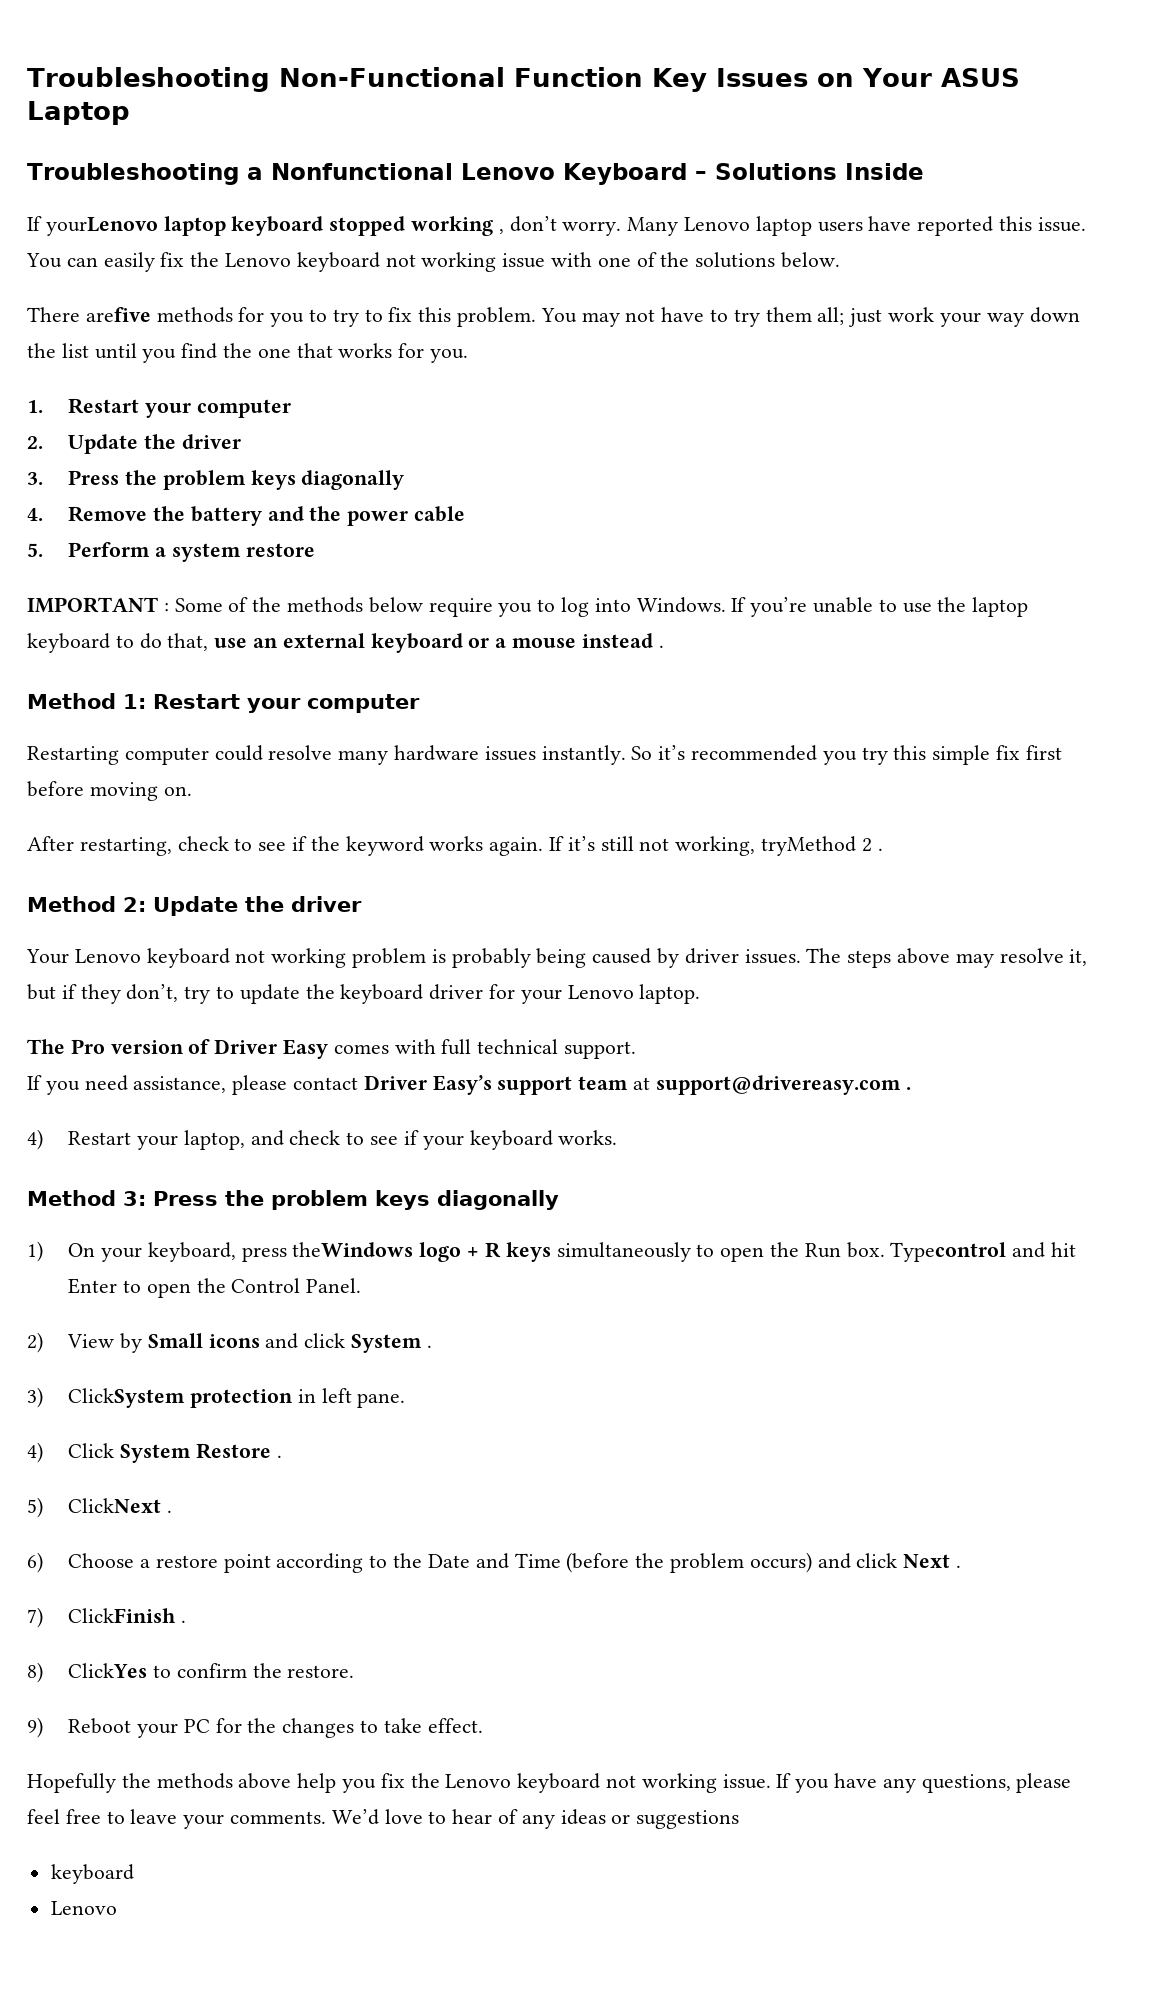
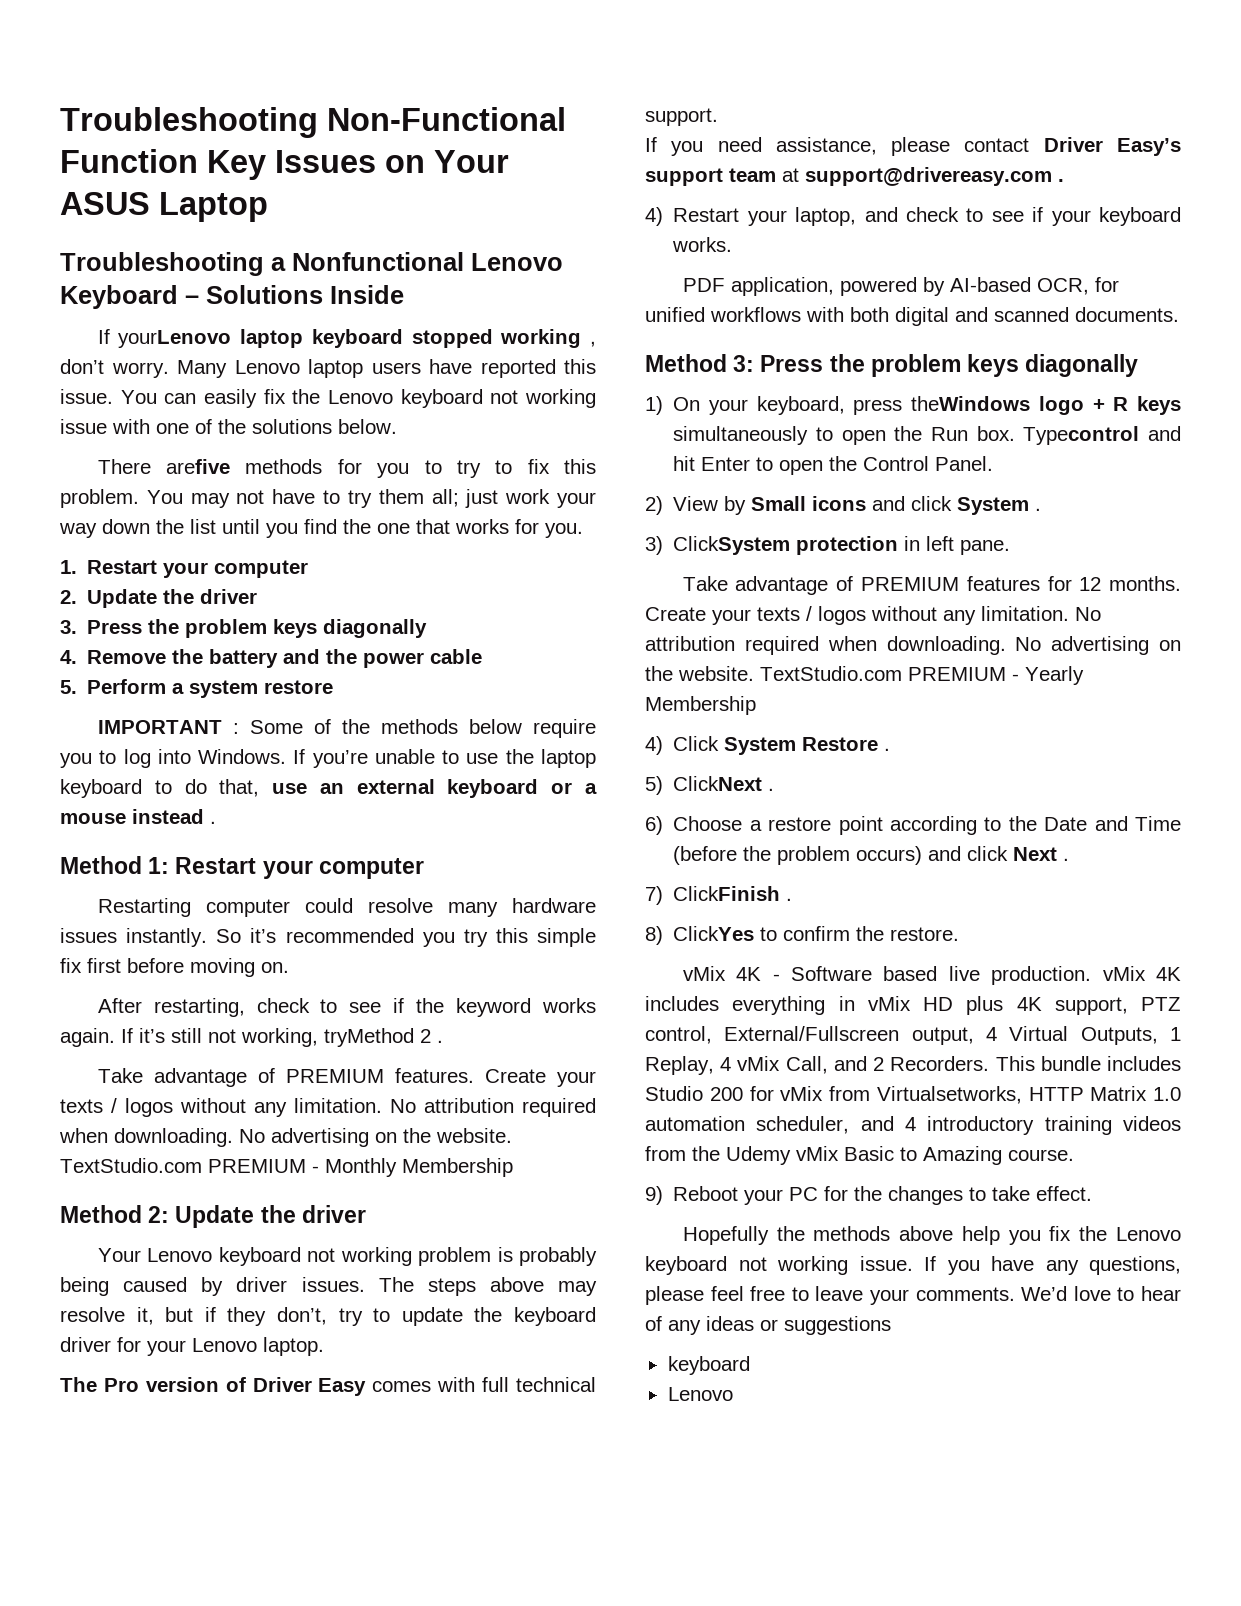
+ Take advantage of PREMIUM features. Create your texts / logos without any limitation. No attribution required when downloading. No advertising on the website. TextStudio.com PREMIUM - Monthly Membership
+ PDF application, powered by AI-based OCR, for unified workflows with both digital and scanned documents.
+ Take advantage of PREMIUM features for 12 months. Create your texts / logos without any limitation. No attribution required when downloading. No advertising on the website. TextStudio.com PREMIUM - Yearly Membership
+ vMix 4K - Software based live production. vMix 4K includes everything in vMix HD plus 4K support, PTZ control, External/Fullscreen output, 4 Virtual Outputs, 1 Replay, 4 vMix Call, and 2 Recorders. This bundle includes Studio 200 for vMix from Virtualsetworks, HTTP Matrix 1.0 automation scheduler, and 4 introductory training videos from the Udemy vMix Basic to Amazing course.

